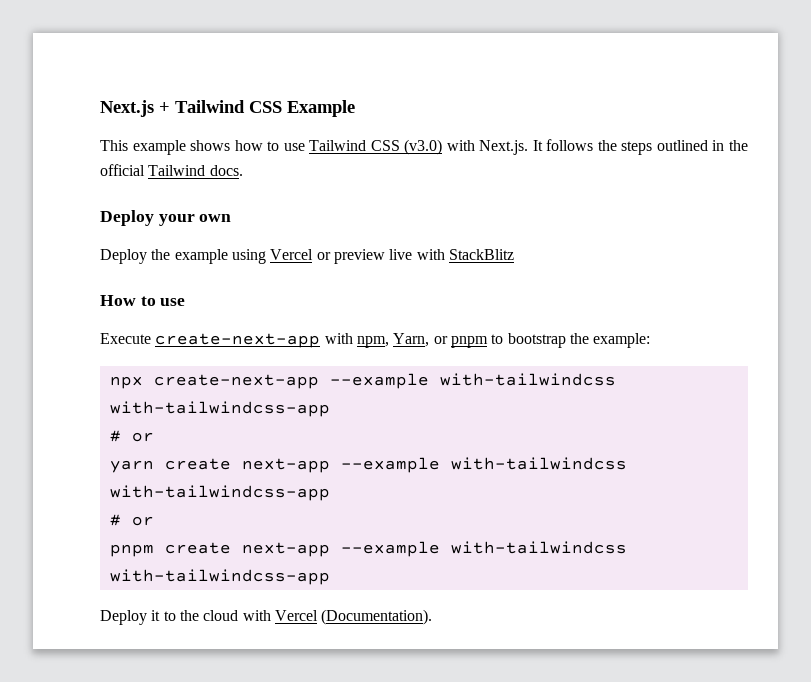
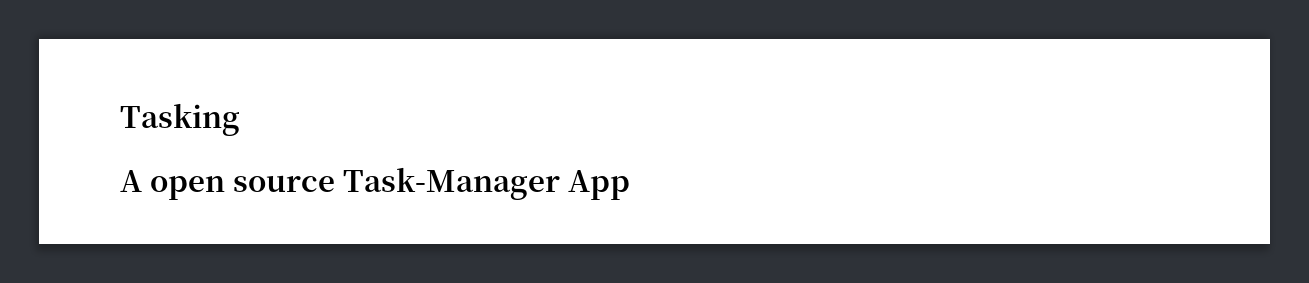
- Next.js + Tailwind CSS Example
- This example shows how to use Tailwind CSS (v3.0) with Next.js. It follows the steps outlined in the official Tailwind docs.
- Deploy your own
- Deploy the example using Vercel or preview live with StackBlitz
- How to use
- Execute create-next-app with npm, Yarn, or pnpm to bootstrap the example:
- npx create-next-app --example with-tailwindcss with-tailwindcss-app
- # or
- yarn create next-app --example with-tailwindcss with-tailwindcss-app
- # or
- pnpm create next-app --example with-tailwindcss with-tailwindcss-app
- Deploy it to the cloud with Vercel (Documentation).
+ Tasking
+ A open source Task-Manager App

